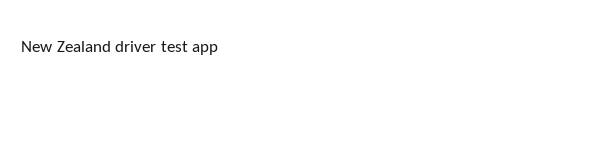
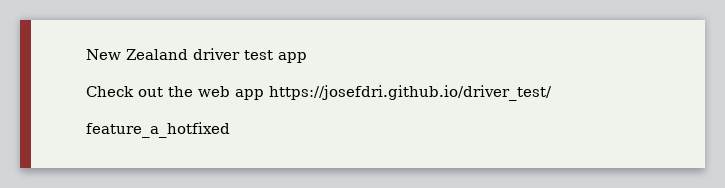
+ Check out the web app https://josefdri.github.io/driver_test/
+ feature_a_hotfixed

